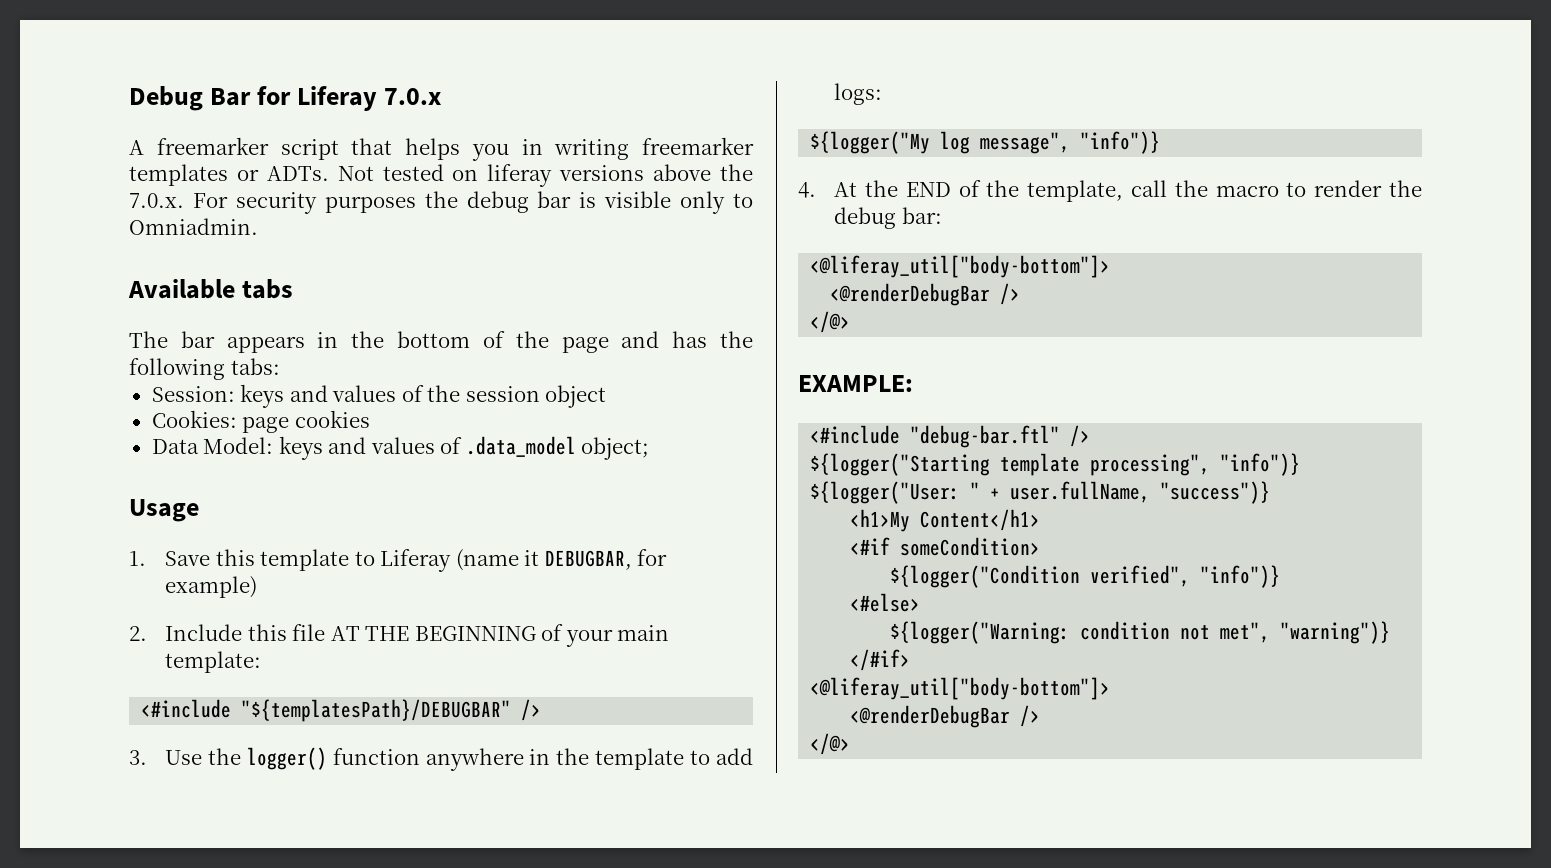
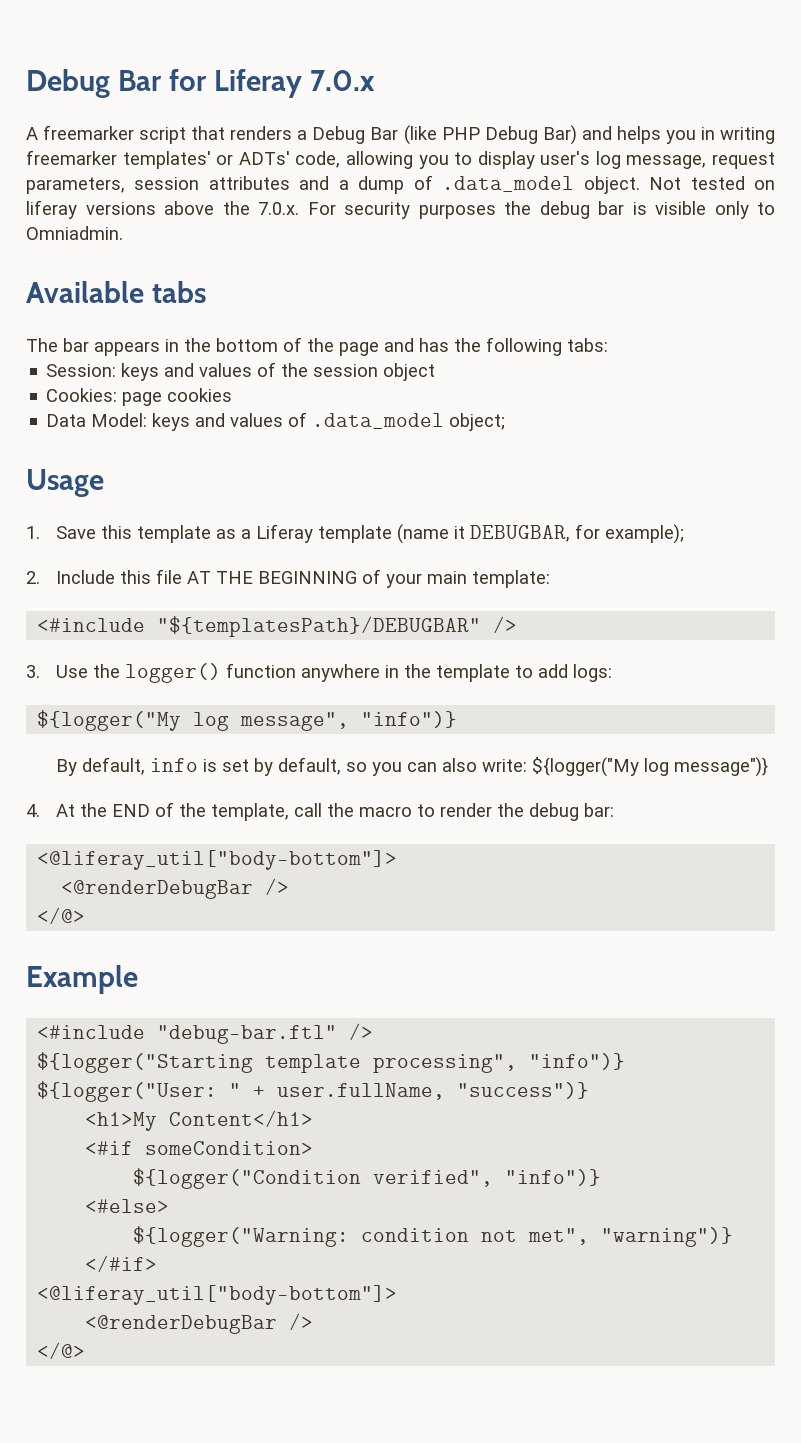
- A freemarker script that helps you in writing freemarker templates or ADTs.
+ A freemarker script that renders a Debug Bar (like PHP Debug Bar) and helps you in writing freemarker templates' or ADTs' code, allowing you to display user's log message, request parameters, session attributes and a dump of .data_model object.
- 1. Save this template to Liferay (name it DEBUGBAR, for example)
+ 1. Save this template as a Liferay template (name it DEBUGBAR, for example);
+ By default, info is set by default, so you can also write: ${logger("My log message")}
- EXAMPLE:
+ Example

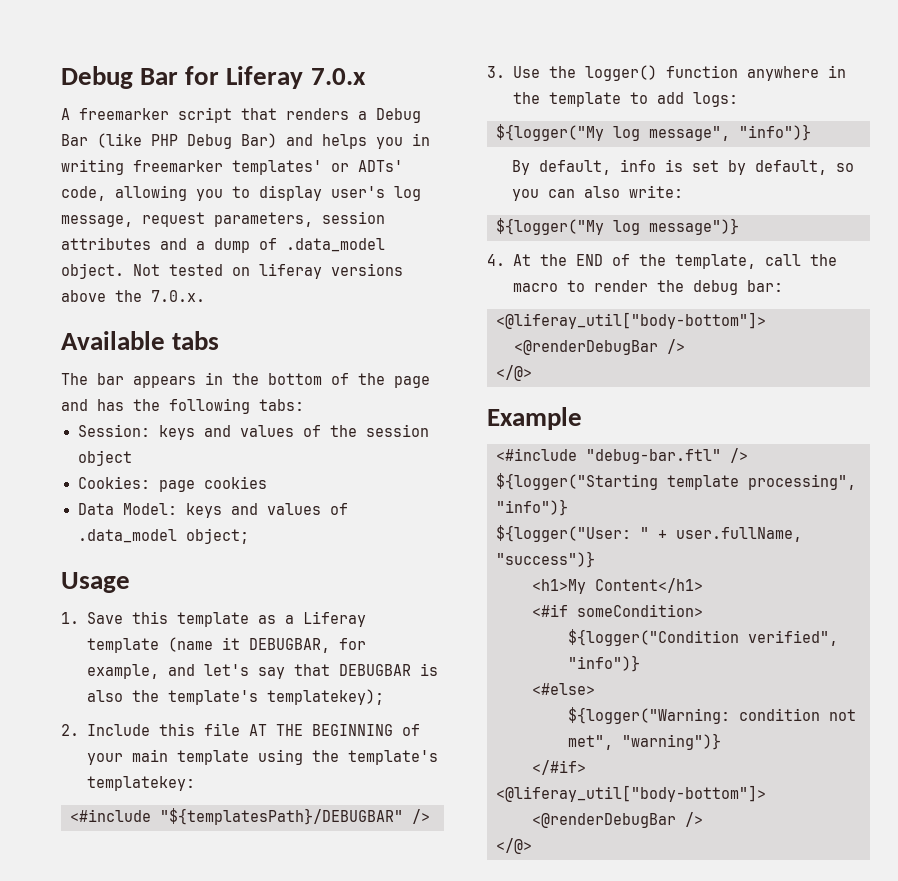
- Not tested on liferay versions above the 7.0.x. For security purposes the debug bar is visible only to Omniadmin.
+ Not tested on liferay versions above the 7.0.x.
- 1. Save this template as a Liferay template (name it DEBUGBAR, for example);
+ 1. Save this template as a Liferay template (name it DEBUGBAR, for example, and let's say that DEBUGBAR is also the template's templatekey);
- 2. Include this file AT THE BEGINNING of your main template:
+ 2. Include this file AT THE BEGINNING of your main template using the template's templatekey:
- By default, info is set by default, so you can also write: ${logger("My log message")}
+ By default, info is set by default, so you can also write:
+ ${logger("My log message")}

